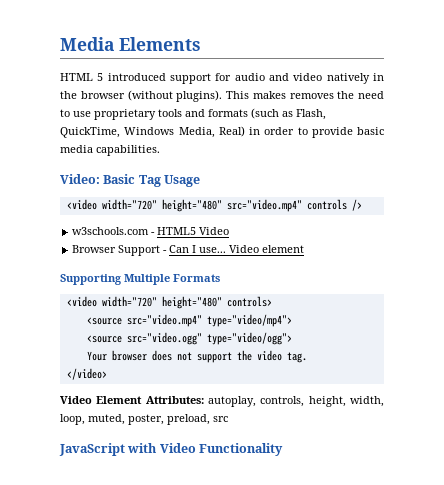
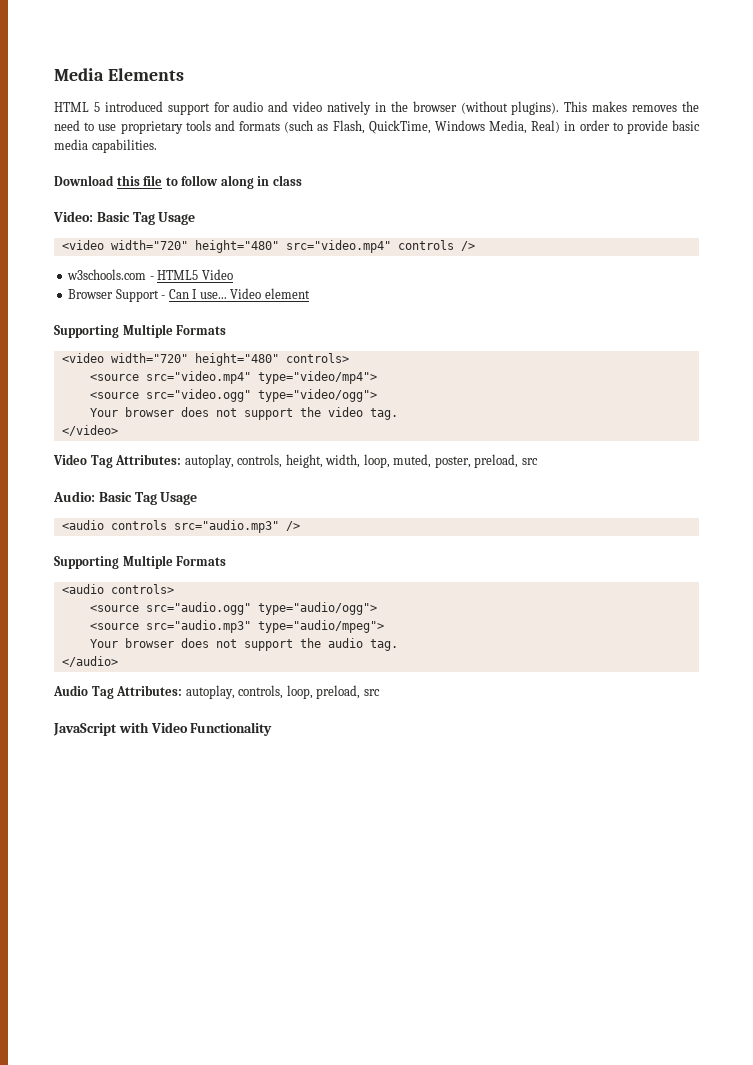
+ Download this file to follow along in class
- Video Element Attributes: autoplay, controls, height, width, loop, muted, poster, preload, src
+ Video Tag Attributes: autoplay, controls, height, width, loop, muted, poster, preload, src
+ Audio: Basic Tag Usage
+ <audio controls src="audio.mp3" />
+ Supporting Multiple Formats
+ <audio controls>
+ <source src="audio.ogg" type="audio/ogg">
+ <source src="audio.mp3" type="audio/mpeg">
+ Your browser does not support the audio tag.
+ </audio>
+ Audio Tag Attributes: autoplay, controls, loop, preload, src

